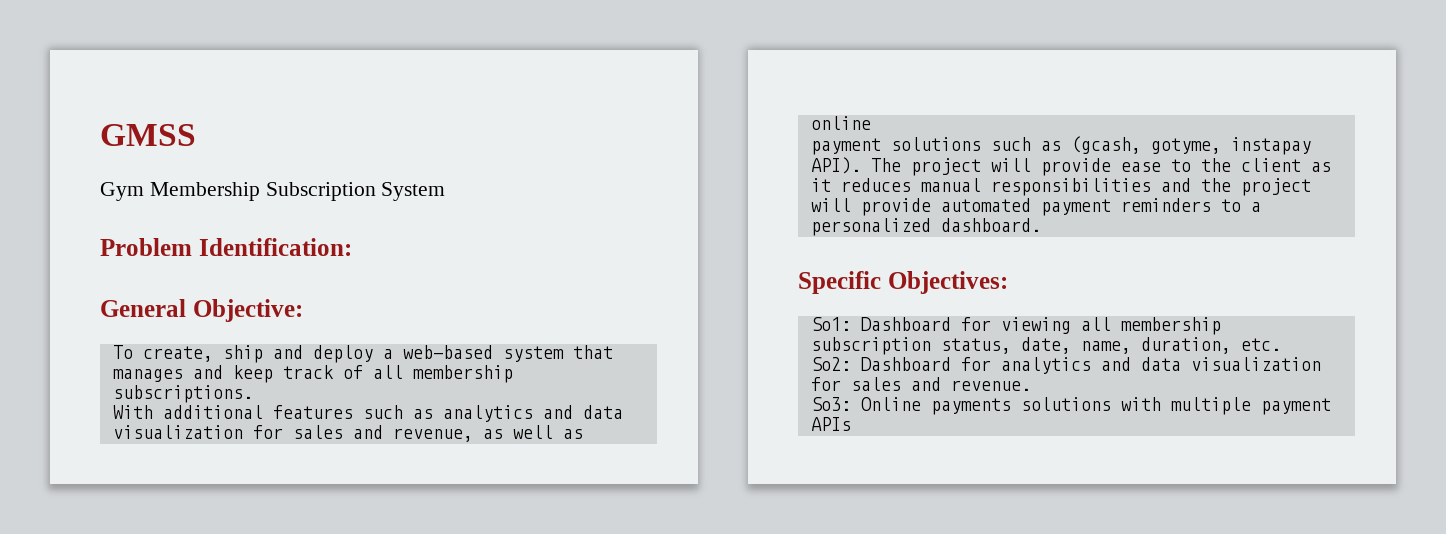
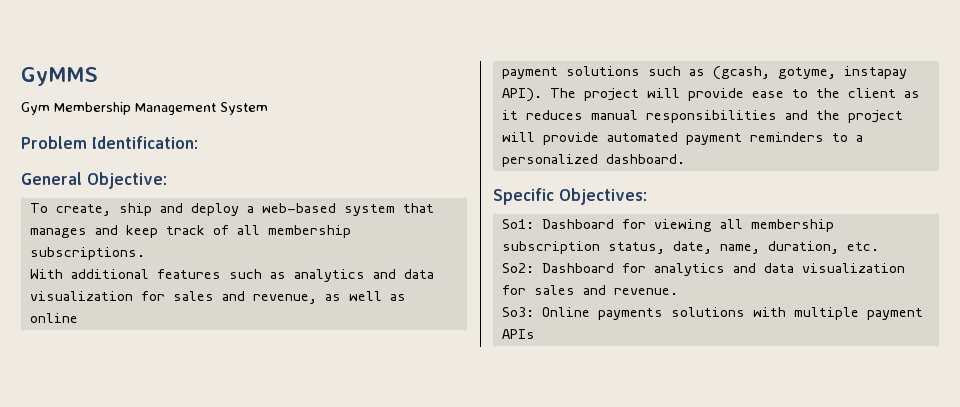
- GMSS
+ GyMMS
- Gym Membership Subscription System
+ Gym Membership Management System

